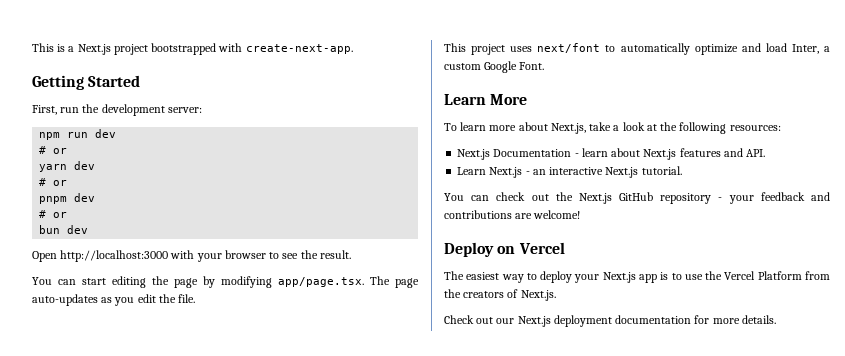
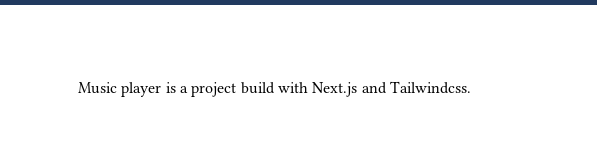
- This is a Next.js project bootstrapped with create-next-app.
- Getting Started
- First, run the development server:
- npm run dev
- # or
- yarn dev
- # or
- pnpm dev
- # or
- bun dev
- Open http://localhost:3000 with your browser to see the result.
- You can start editing the page by modifying app/page.tsx. The page auto-updates as you edit the file.
- This project uses next/font to automatically optimize and load Inter, a custom Google Font.
- Learn More
- To learn more about Next.js, take a look at the following resources:
- Next.js Documentation - learn about Next.js features and API.
- Learn Next.js - an interactive Next.js tutorial.
- You can check out the Next.js GitHub repository - your feedback and contributions are welcome!
- Deploy on Vercel
- The easiest way to deploy your Next.js app is to use the Vercel Platform from the creators of Next.js.
- Check out our Next.js deployment documentation for more details.
+ Music player is a project build with Next.js and Tailwindcss.

